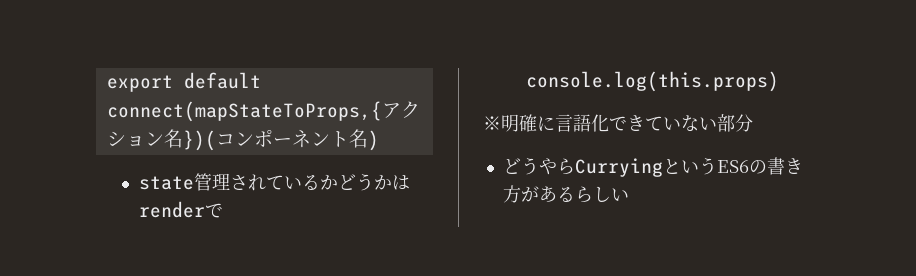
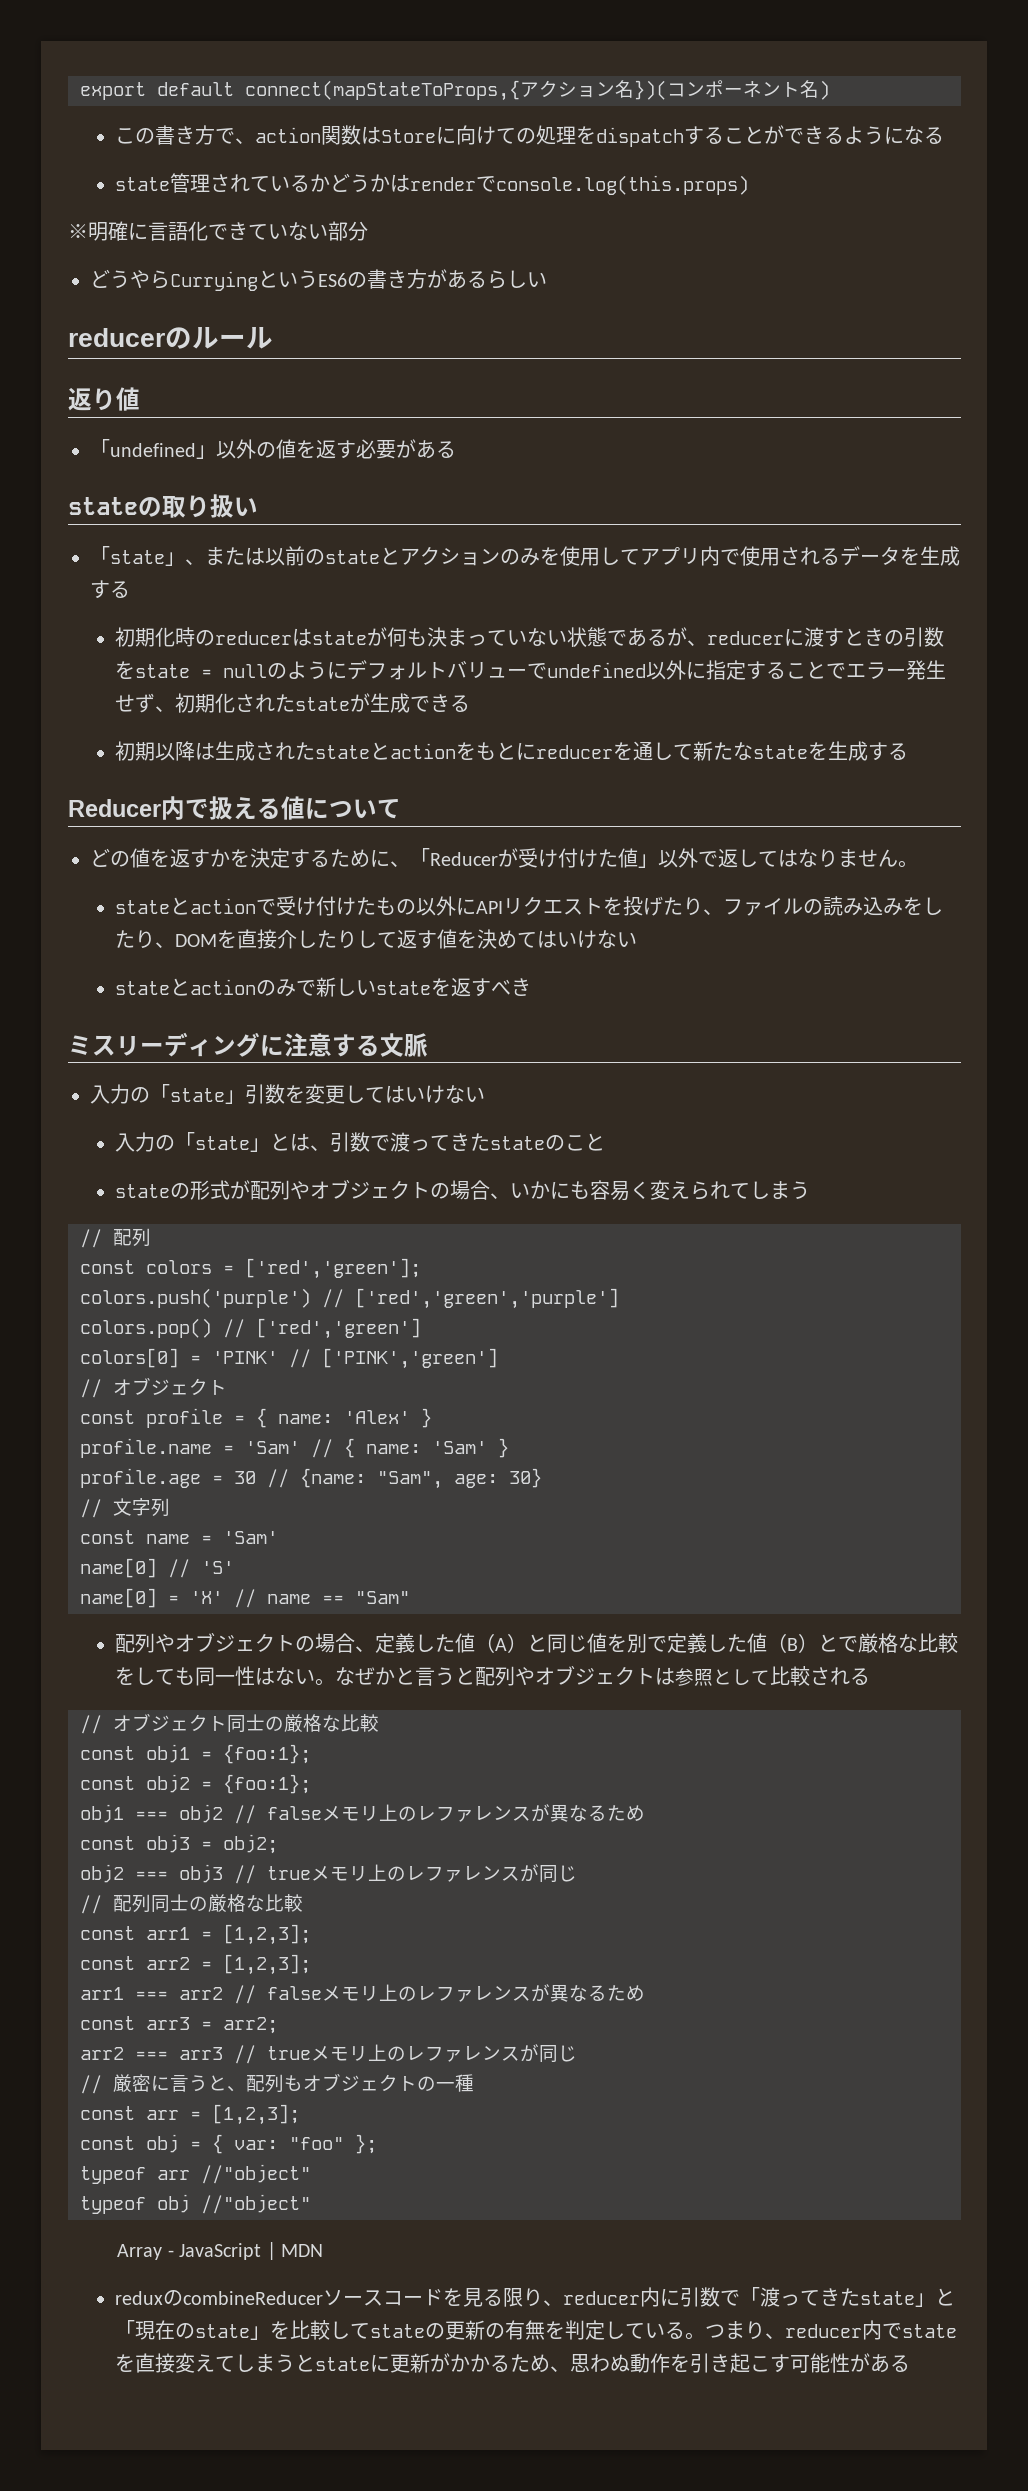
+ この書き方で、action関数はStoreに向けての処理をdispatchすることができるようになる
+ reducerのルール
+ 返り値
+ 「undefined」以外の値を返す必要がある
+ stateの取り扱い
+ 「state」、または以前のstateとアクションのみを使用してアプリ内で使用されるデータを生成する
+ 初期化時のreducerはstateが何も決まっていない状態であるが、reducerに渡すときの引数をstate = nullのようにデフォルトバリューでundefined以外に指定することでエラー発生せず、初期化されたstateが生成できる
+ 初期以降は生成されたstateとactionをもとにreducerを通して新たなstateを生成する
+ Reducer内で扱える値について
+ どの値を返すかを決定するために、「Reducerが受け付けた値」以外で返してはなりません。
+ stateとactionで受け付けたもの以外にAPIリクエストを投げたり、ファイルの読み込みをしたり、DOMを直接介したりして返す値を決めてはいけない
+ stateとactionのみで新しいstateを返すべき
+ ミスリーディングに注意する文脈
+ 入力の「state」引数を変更してはいけない
+ 入力の「state」とは、引数で渡ってきたstateのこと
+ stateの形式が配列やオブジェクトの場合、いかにも容易く変えられてしまう
+ // 配列
+ const colors = ['red','green'];
+ colors.push('purple') // ['red','green','purple']
+ colors.pop() // ['red','green']
+ colors[0] = 'PINK' // ['PINK','green']
+ // オブジェクト
+ const profile = { name: 'Alex' }
+ profile.name = 'Sam' // { name: 'Sam' }
+ profile.age = 30 // {name: "Sam", age: 30}
+ // 文字列
+ const name = 'Sam'
+ name[0] // 'S'
+ name[0] = 'X' // name == "Sam"
+ 配列やオブジェクトの場合、定義した値（A）と同じ値を別で定義した値（B）とで厳格な比較をしても同一性はない。なぜかと言うと配列やオブジェクトは参照として比較される
+ // オブジェクト同士の厳格な比較
+ const obj1 = {foo:1};
+ const obj2 = {foo:1};
+ obj1 === obj2 // falseメモリ上のレファレンスが異なるため
+ const obj3 = obj2;
+ obj2 === obj3 // trueメモリ上のレファレンスが同じ
+ // 配列同士の厳格な比較
+ const arr1 = [1,2,3];
+ const arr2 = [1,2,3];
+ arr1 === arr2 // falseメモリ上のレファレンスが異なるため
+ const arr3 = arr2;
+ arr2 === arr3 // trueメモリ上のレファレンスが同じ
+ // 厳密に言うと、配列もオブジェクトの一種
+ const arr = [1,2,3];
+ const obj = { var: "foo" };
+ typeof arr //"object"
+ typeof obj //"object"
+ Array - JavaScript | MDN
+ reduxのcombineReducerソースコードを見る限り、reducer内に引数で「渡ってきたstate」と「現在のstate」を比較してstateの更新の有無を判定している。つまり、reducer内でstateを直接変えてしまうとstateに更新がかかるため、思わぬ動作を引き起こす可能性がある

